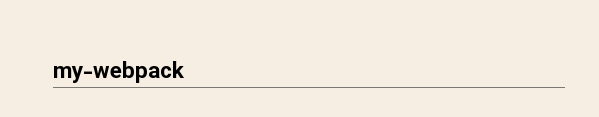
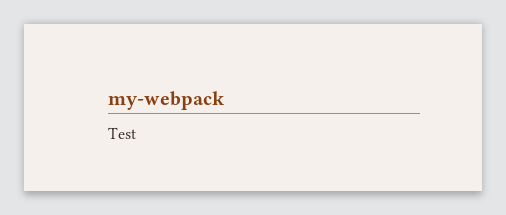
+ Test

